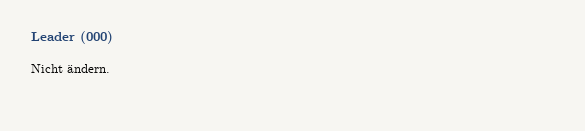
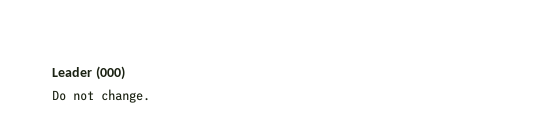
- Nicht ändern.
+ Do not change.

